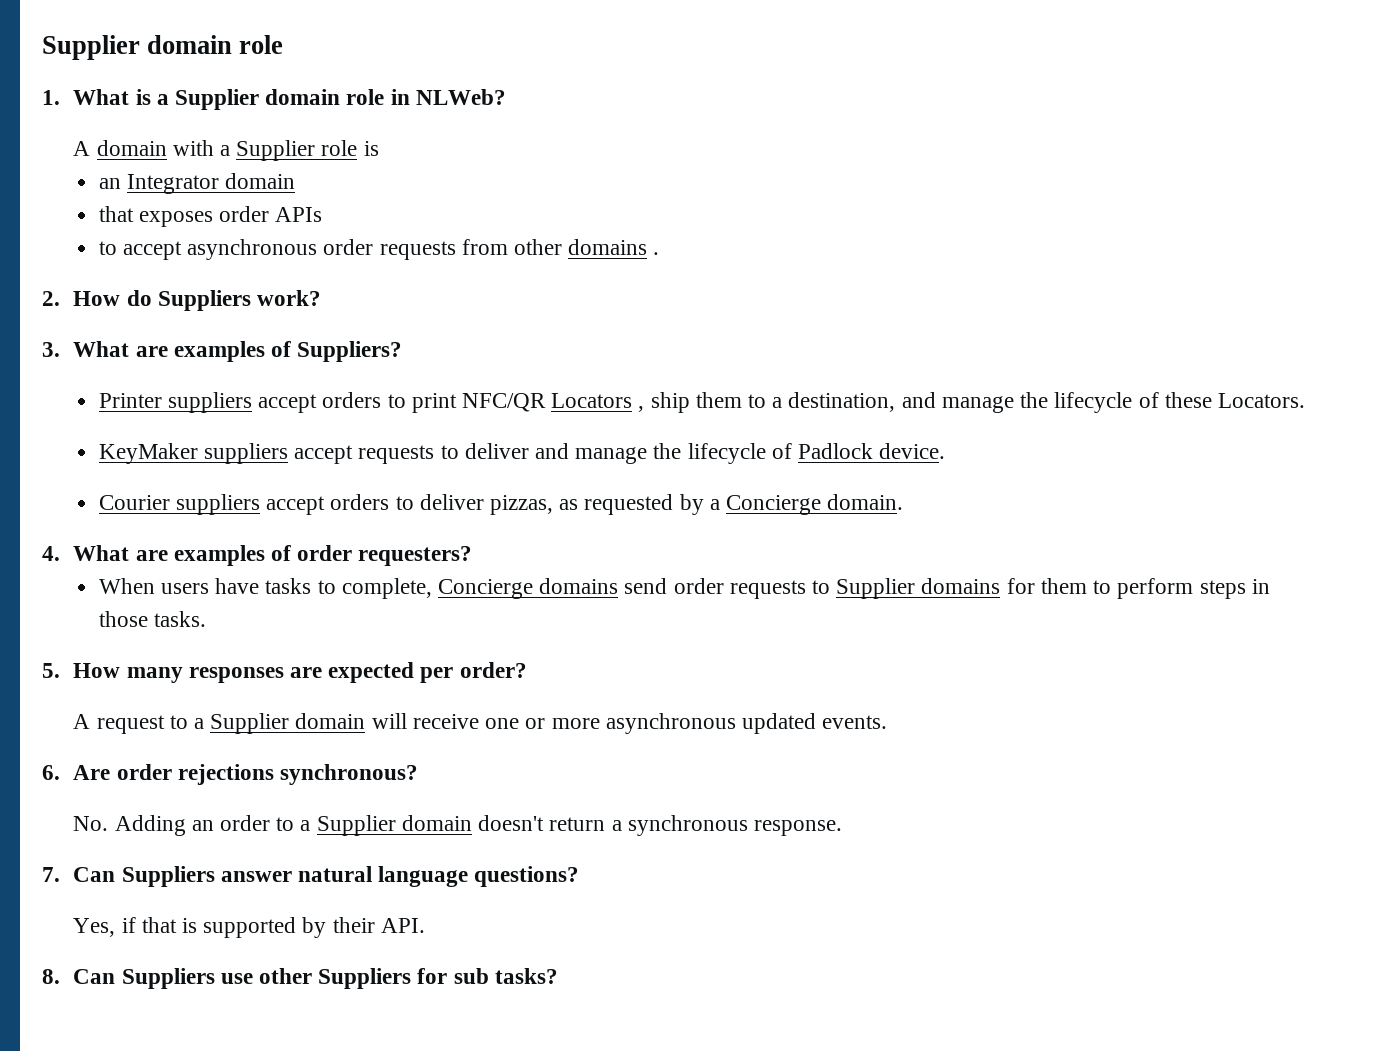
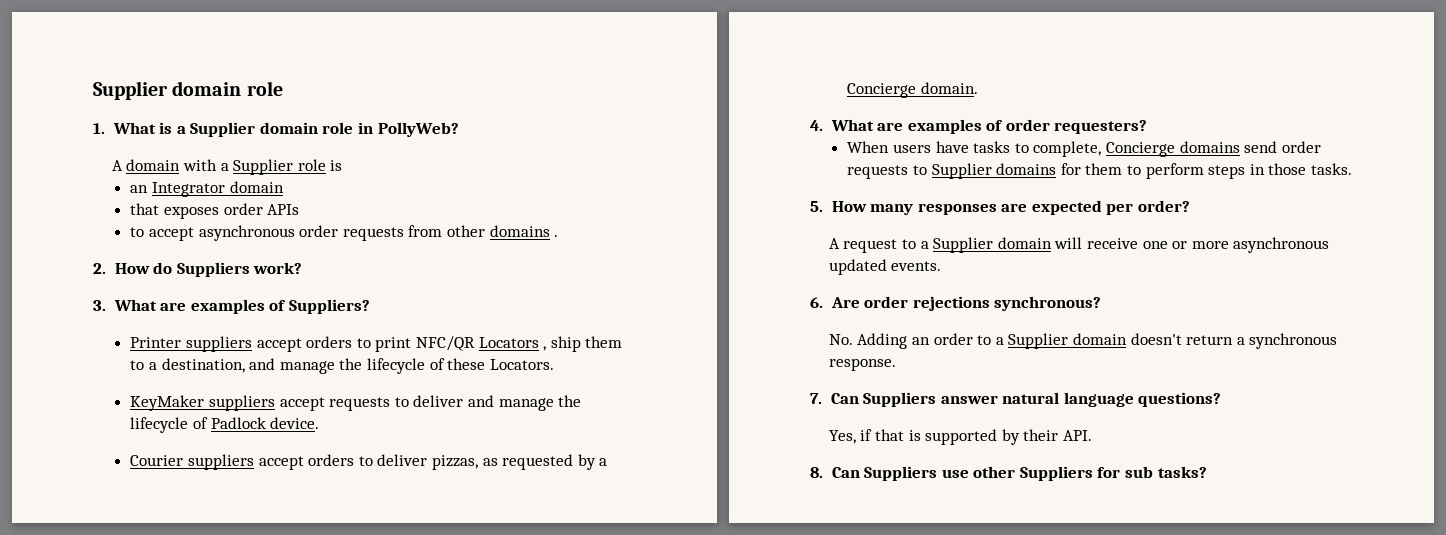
- 1. What is a Supplier domain role in NLWeb?
+ 1. What is a Supplier domain role in PollyWeb?

